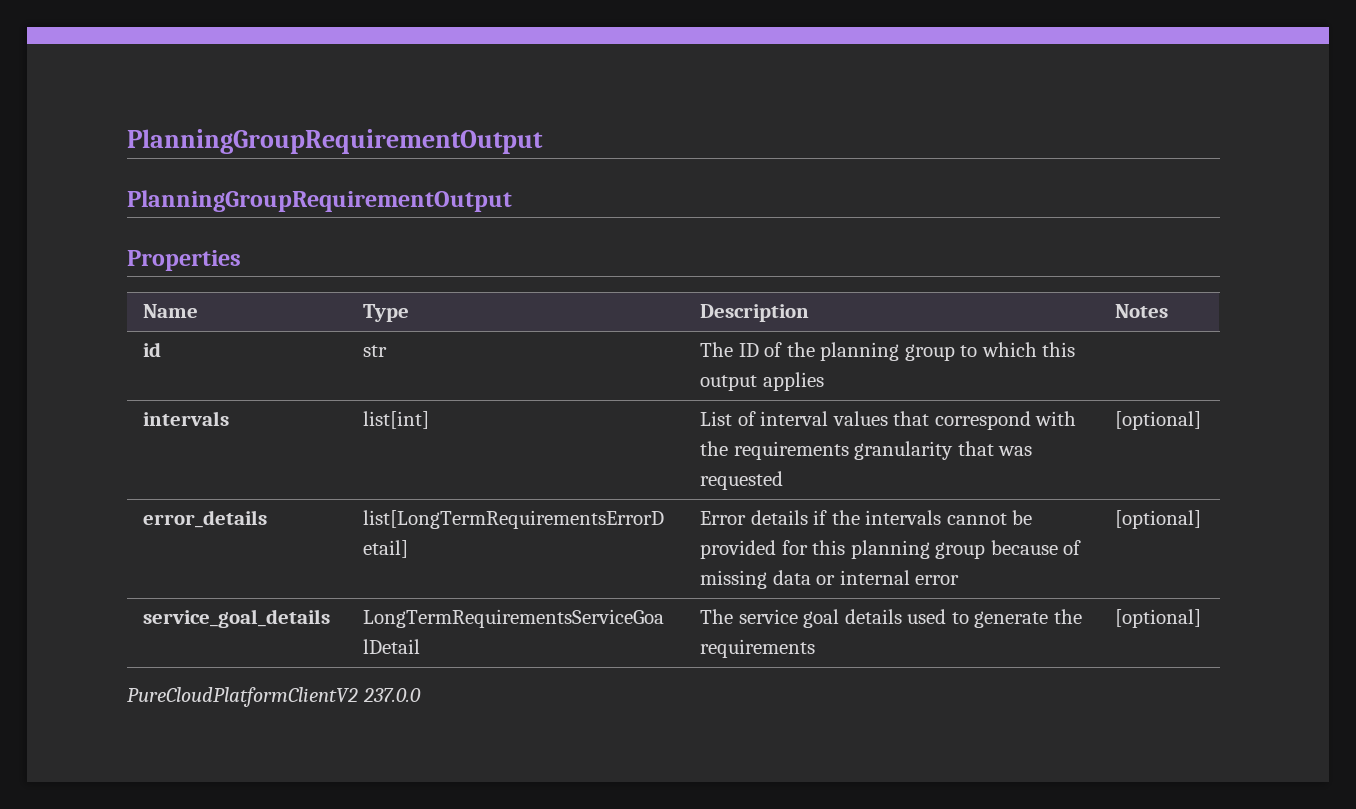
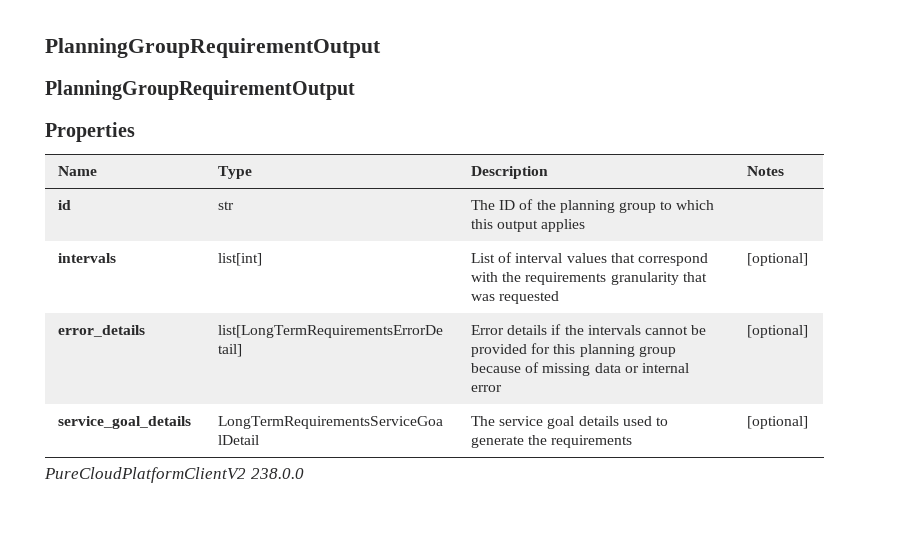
- PureCloudPlatformClientV2 237.0.0
+ PureCloudPlatformClientV2 238.0.0

